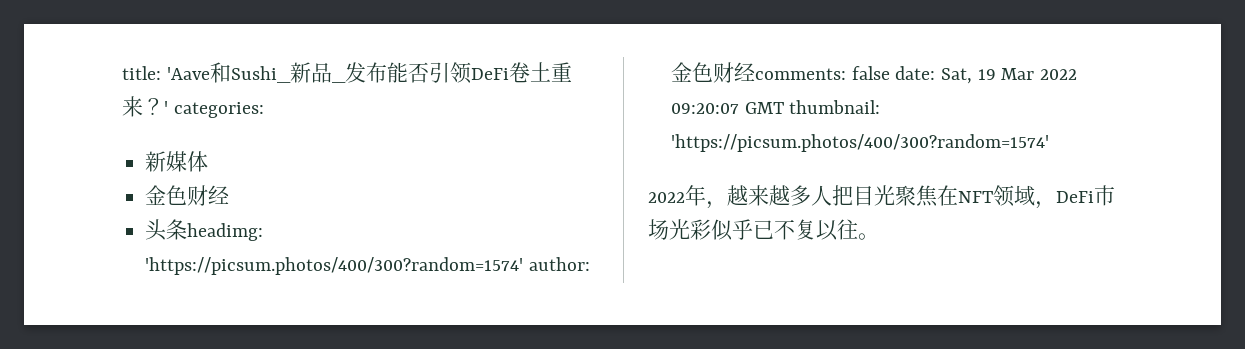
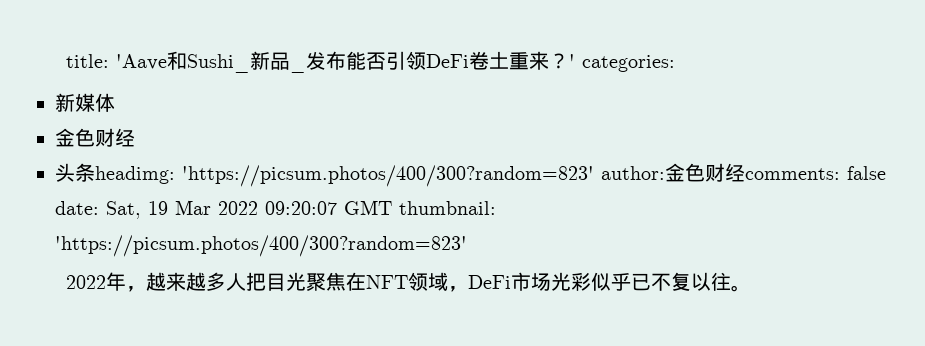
- 头条headimg: 'https://picsum.photos/400/300?random=1574' author:金色财经comments: false date: Sat, 19 Mar 2022 09:20:07 GMT thumbnail: 'https://picsum.photos/400/300?random=1574'
+ 头条headimg: 'https://picsum.photos/400/300?random=823' author:金色财经comments: false date: Sat, 19 Mar 2022 09:20:07 GMT thumbnail: 'https://picsum.photos/400/300?random=823'

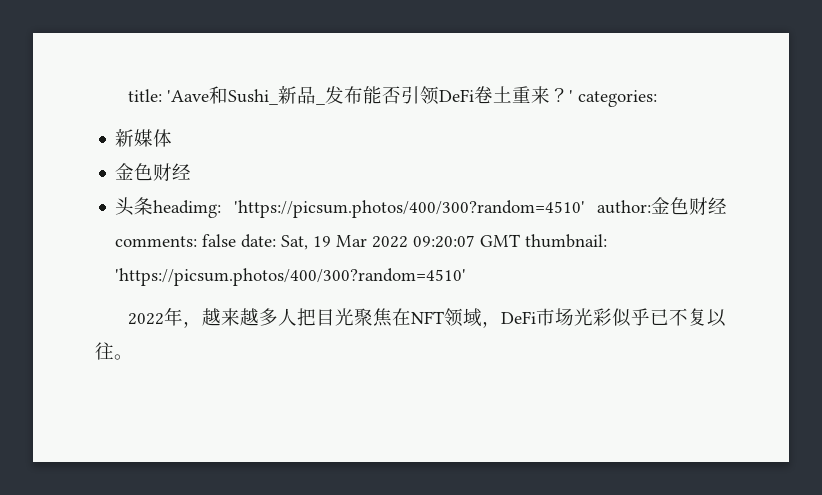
- 头条headimg: 'https://picsum.photos/400/300?random=823' author:金色财经comments: false date: Sat, 19 Mar 2022 09:20:07 GMT thumbnail: 'https://picsum.photos/400/300?random=823'
+ 头条headimg: 'https://picsum.photos/400/300?random=4510' author:金色财经comments: false date: Sat, 19 Mar 2022 09:20:07 GMT thumbnail: 'https://picsum.photos/400/300?random=4510'

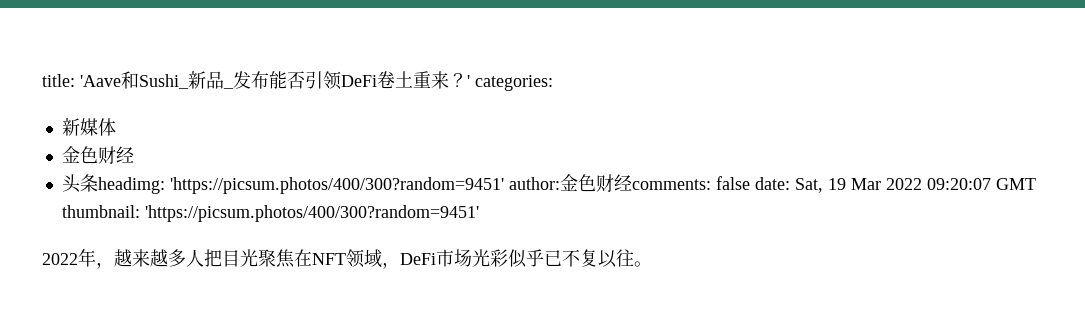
- 头条headimg: 'https://picsum.photos/400/300?random=4510' author:金色财经comments: false date: Sat, 19 Mar 2022 09:20:07 GMT thumbnail: 'https://picsum.photos/400/300?random=4510'
+ 头条headimg: 'https://picsum.photos/400/300?random=9451' author:金色财经comments: false date: Sat, 19 Mar 2022 09:20:07 GMT thumbnail: 'https://picsum.photos/400/300?random=9451'

